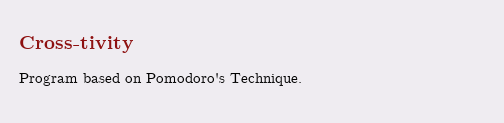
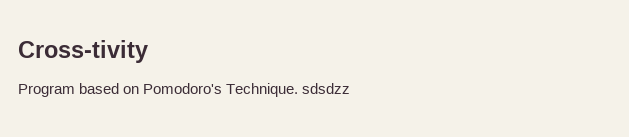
- Program based on Pomodoro's Technique.
+ Program based on Pomodoro's Technique. sdsdzz

